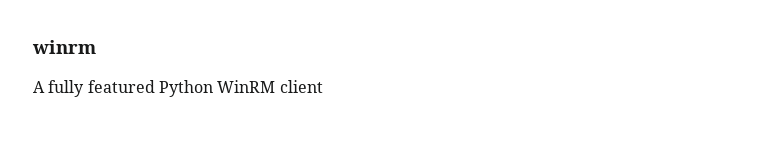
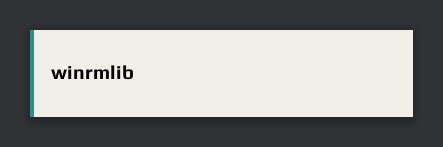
- winrm
- A fully featured Python WinRM client
+ winrmlib

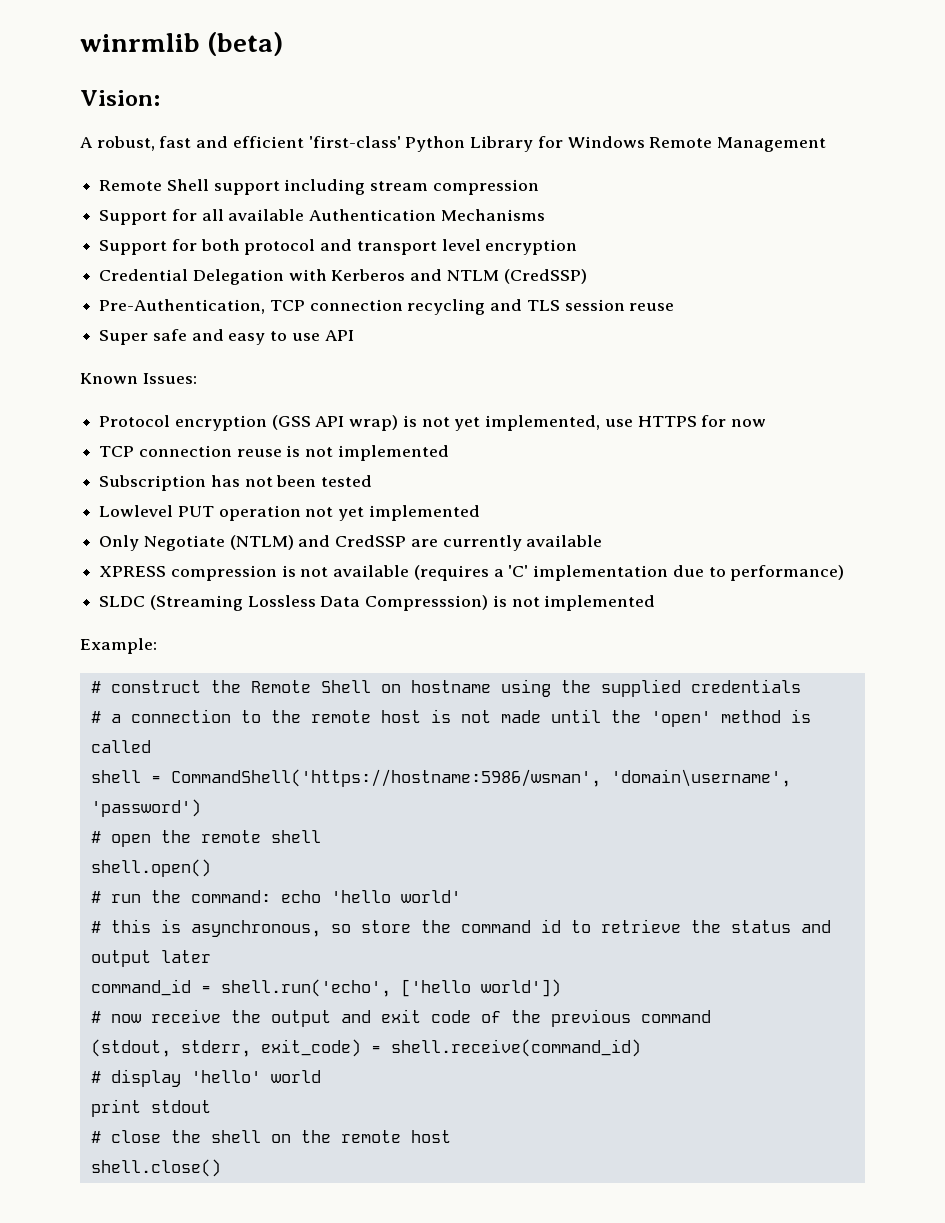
- winrmlib
+ winrmlib (beta)
+ Vision:
+ A robust, fast and efficient 'first-class' Python Library for Windows Remote Management
+ Remote Shell support including stream compression
+ Support for all available Authentication Mechanisms
+ Support for both protocol and transport level encryption
+ Credential Delegation with Kerberos and NTLM (CredSSP)
+ Pre-Authentication, TCP connection recycling and TLS session reuse
+ Super safe and easy to use API
+ Known Issues:
+ Protocol encryption (GSS API wrap) is not yet implemented, use HTTPS for now
+ TCP connection reuse is not implemented
+ Subscription has not been tested
+ Lowlevel PUT operation not yet implemented
+ Only Negotiate (NTLM) and CredSSP are currently available
+ XPRESS compression is not available (requires a 'C' implementation due to performance)
+ SLDC (Streaming Lossless Data Compresssion) is not implemented
+ Example:
+ # construct the Remote Shell on hostname using the supplied credentials
+ # a connection to the remote host is not made until the 'open' method is called
+ shell = CommandShell('https://hostname:5986/wsman', 'domain\username', 'password')
+ # open the remote shell
+ shell.open()
+ # run the command: echo 'hello world'
+ # this is asynchronous, so store the command id to retrieve the status and output later
+ command_id = shell.run('echo', ['hello world'])
+ # now receive the output and exit code of the previous command
+ (stdout, stderr, exit_code) = shell.receive(command_id)
+ # display 'hello' world
+ print stdout
+ # close the shell on the remote host
+ shell.close()

